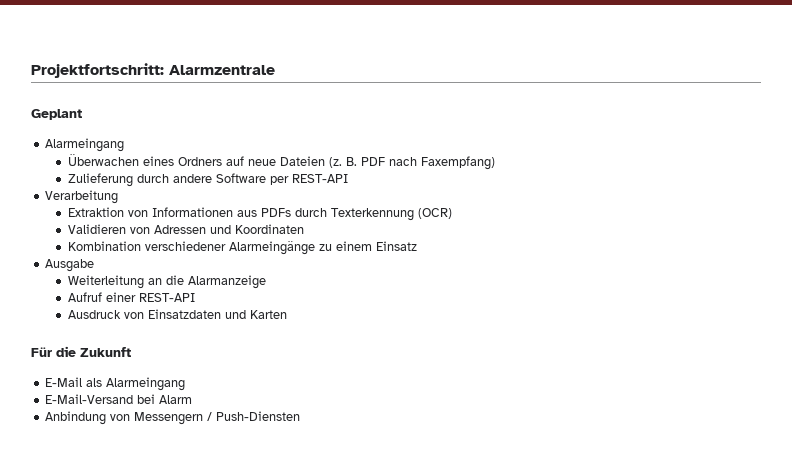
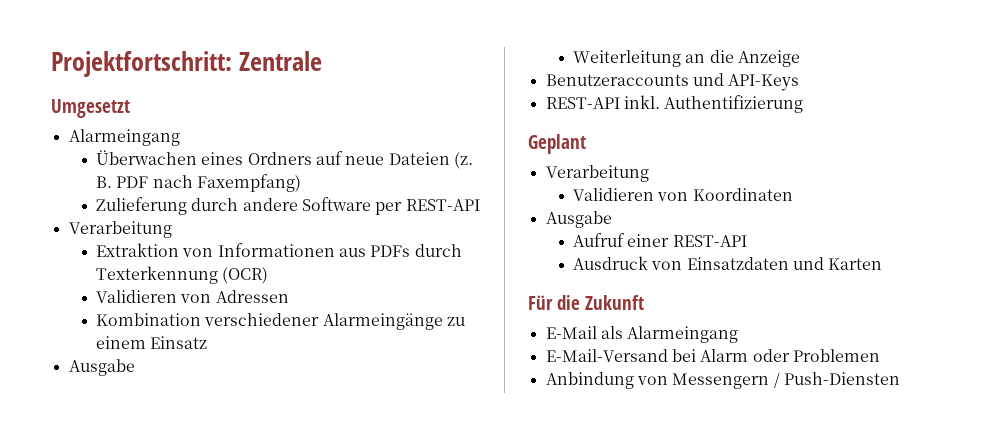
- Projektfortschritt: Alarmzentrale
- Geplant
+ Projektfortschritt: Zentrale
+ Umgesetzt
- Validieren von Adressen und Koordinaten
+ Validieren von Adressen
- Weiterleitung an die Alarmanzeige
+ Weiterleitung an die Anzeige
+ Benutzeraccounts und API-Keys
+ REST-API inkl. Authentifizierung
+ Geplant
+ Verarbeitung
+ Validieren von Koordinaten
+ Ausgabe
- E-Mail-Versand bei Alarm
+ E-Mail-Versand bei Alarm oder Problemen

